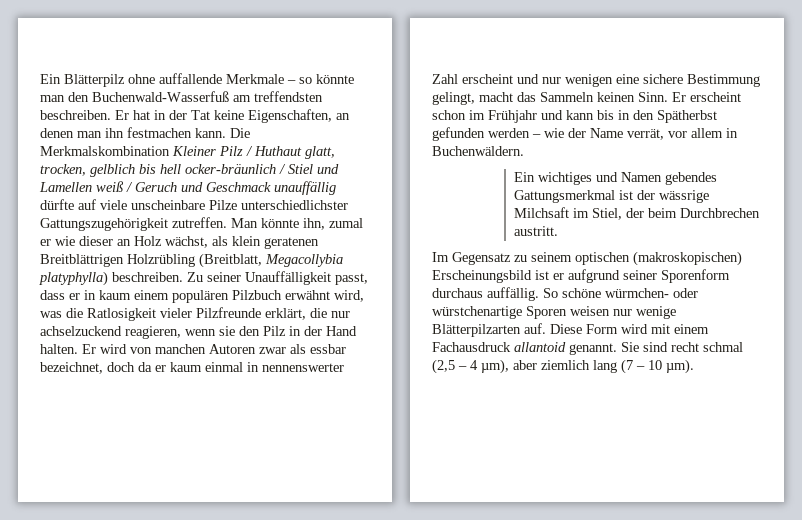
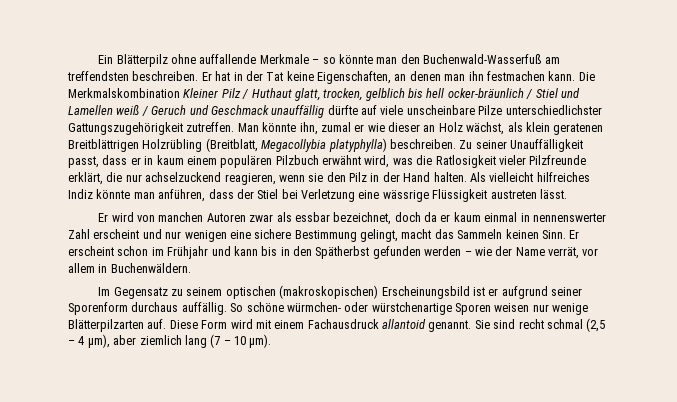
- Zu seiner Unauffälligkeit passt, dass er in kaum einem populären Pilzbuch erwähnt wird, was die Ratlosigkeit vieler Pilzfreunde erklärt, die nur achselzuckend reagieren, wenn sie den Pilz in der Hand halten. Er wird von manchen Autoren zwar als essbar bezeichnet, doch da er kaum einmal in nennenswerter Zahl erscheint und nur wenigen eine sichere Bestimmung gelingt, macht das Sammeln keinen Sinn.
+ Zu seiner Unauffälligkeit passt, dass er in kaum einem populären Pilzbuch erwähnt wird, was die Ratlosigkeit vieler Pilzfreunde erklärt, die nur achselzuckend reagieren, wenn sie den Pilz in der Hand halten. Als vielleicht hilfreiches Indiz könnte man anführen, dass der Stiel bei Verletzung eine wässrige Flüssigkeit austreten lässt.
+ Er wird von manchen Autoren zwar als essbar bezeichnet, doch da er kaum einmal in nennenswerter Zahl erscheint und nur wenigen eine sichere Bestimmung gelingt, macht das Sammeln keinen Sinn.
- Ein wichtiges und Namen gebendes Gattungsmerkmal ist der wässrige Milchsaft im Stiel, der beim Durchbrechen austritt.

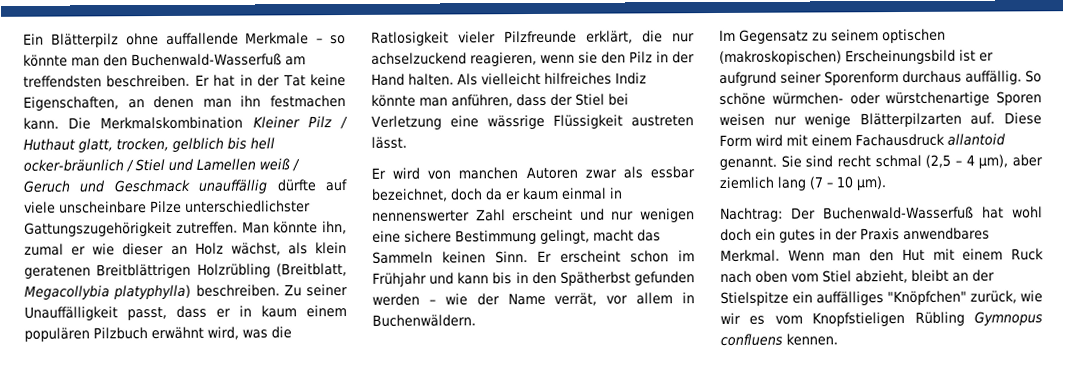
+ Nachtrag: Der Buchenwald-Wasserfuß hat wohl doch ein gutes in der Praxis anwendbares Merkmal. Wenn man den Hut mit einem Ruck nach oben vom Stiel abzieht, bleibt an der Stielspitze ein auffälliges "Knöpfchen" zurück, wie wir es vom Knopfstieligen Rübling Gymnopus confluens kennen.

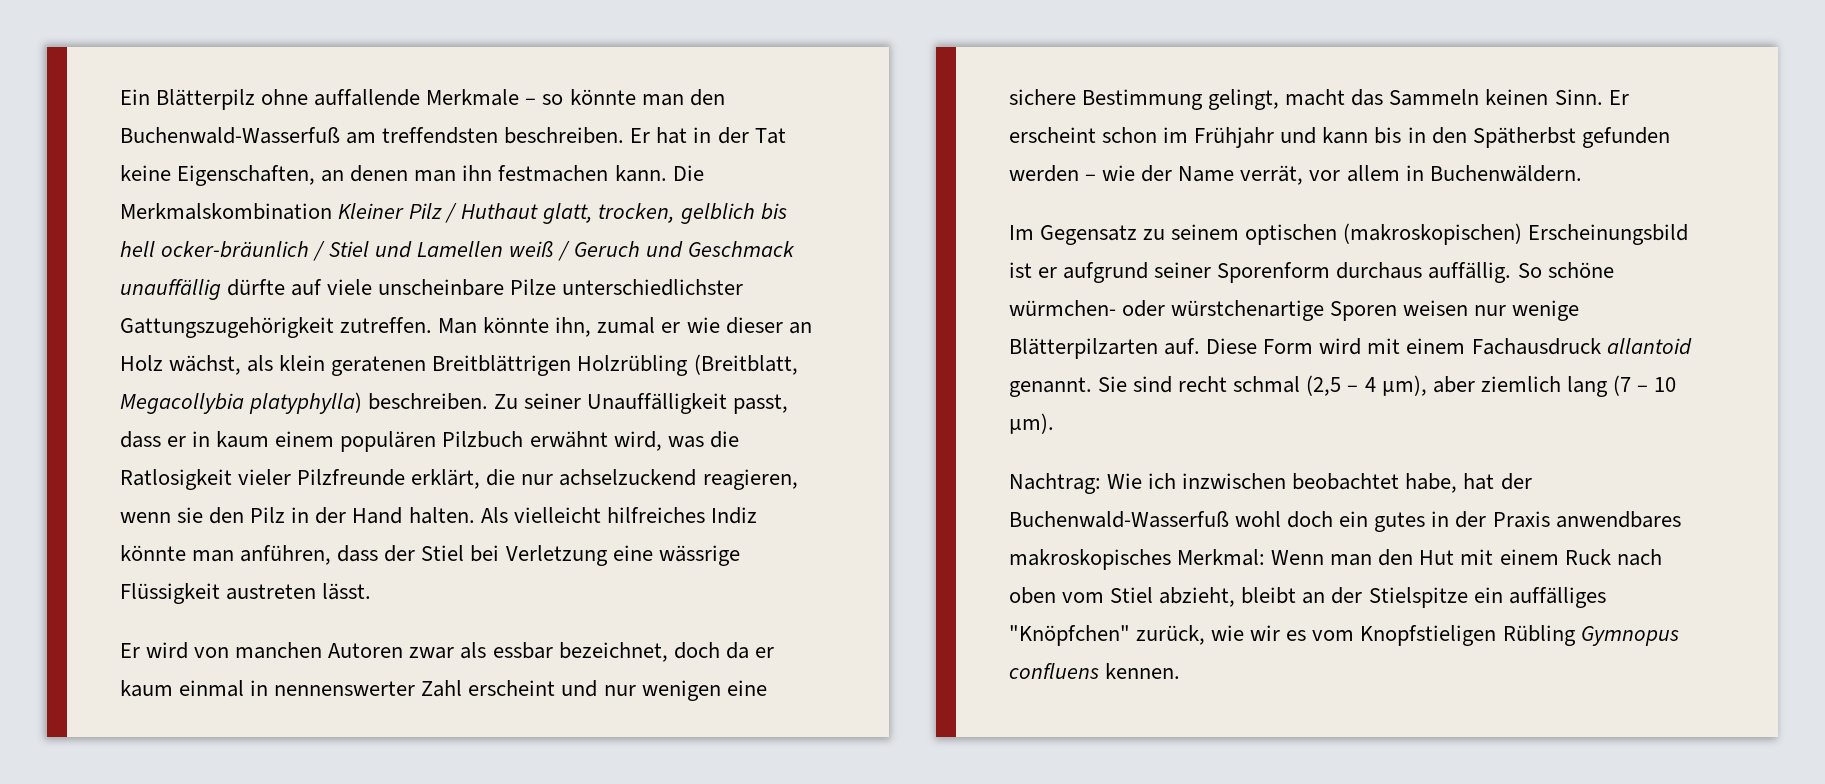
- Nachtrag: Der Buchenwald-Wasserfuß hat wohl doch ein gutes in der Praxis anwendbares Merkmal. Wenn man den Hut mit einem Ruck nach oben vom Stiel abzieht, bleibt an der Stielspitze ein auffälliges "Knöpfchen" zurück, wie wir es vom Knopfstieligen Rübling Gymnopus confluens kennen.
+ Nachtrag: Wie ich inzwischen beobachtet habe, hat der Buchenwald-Wasserfuß wohl doch ein gutes in der Praxis anwendbares makroskopisches Merkmal: Wenn man den Hut mit einem Ruck nach oben vom Stiel abzieht, bleibt an der Stielspitze ein auffälliges "Knöpfchen" zurück, wie wir es vom Knopfstieligen Rübling Gymnopus confluens kennen.

